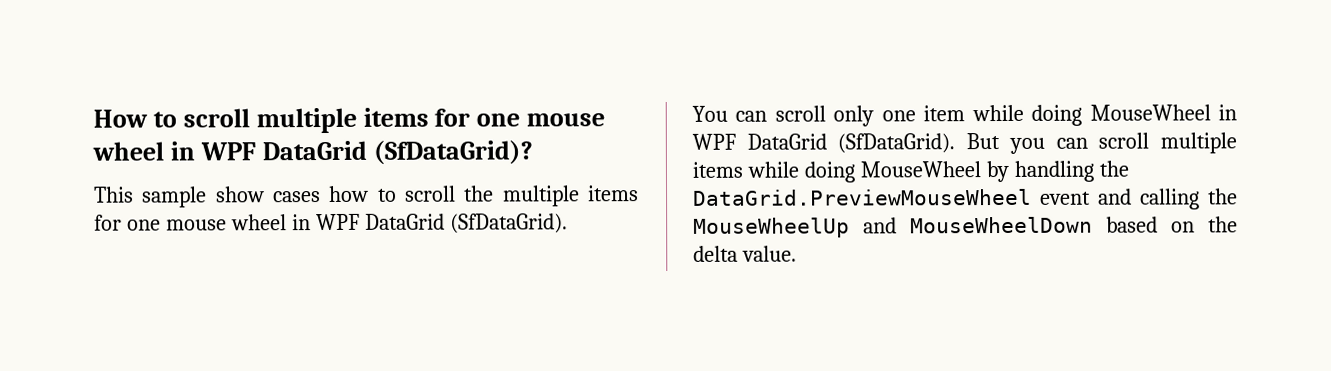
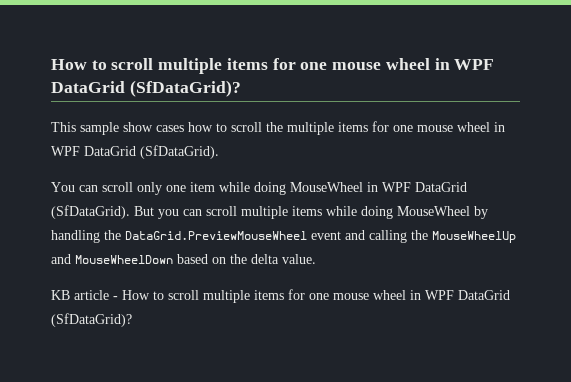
+ KB article - How to scroll multiple items for one mouse wheel in WPF DataGrid (SfDataGrid)?

